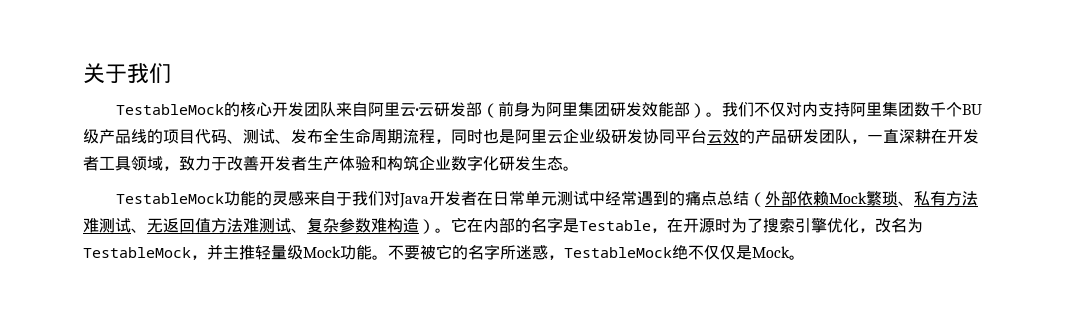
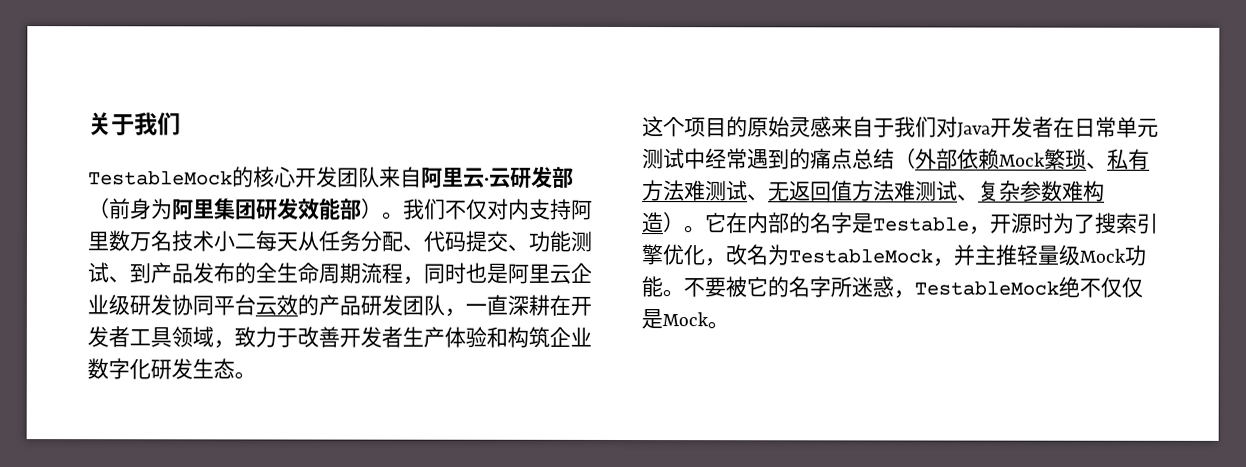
- 我们不仅对内支持阿里集团数千个BU级产品线的项目代码、测试、发布全生命周期流程，同时也是阿里云企业级研发协同平台云效的产品研发团队，一直深耕在开发者工具领域，致力于改善开发者生产体验和构筑企业数字化研发生态。
+ 我们不仅对内支持阿里数万名技术小二每天从任务分配、代码提交、功能测试、到产品发布的全生命周期流程，同时也是阿里云企业级研发协同平台云效的产品研发团队，一直深耕在开发者工具领域，致力于改善开发者生产体验和构筑企业数字化研发生态。
- TestableMock功能的灵感来自于我们对Java开发者在日常单元测试中经常遇到的痛点总结（外部依赖Mock繁琐、私有方法难测试、无返回值方法难测试、复杂参数难构造）。
+ 这个项目的原始灵感来自于我们对Java开发者在日常单元测试中经常遇到的痛点总结（外部依赖Mock繁琐、私有方法难测试、无返回值方法难测试、复杂参数难构造）。
- 它在内部的名字是Testable，在开源时为了搜索引擎优化，改名为TestableMock，并主推轻量级Mock功能。
+ 它在内部的名字是Testable，开源时为了搜索引擎优化，改名为TestableMock，并主推轻量级Mock功能。

